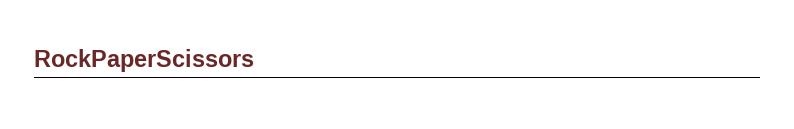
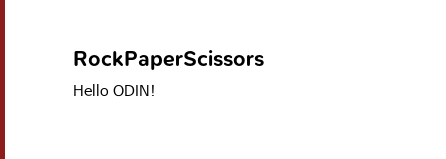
+ Hello ODIN!

